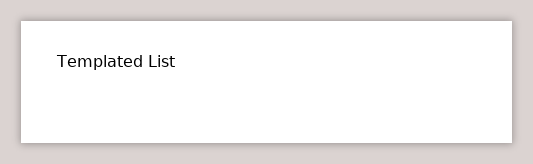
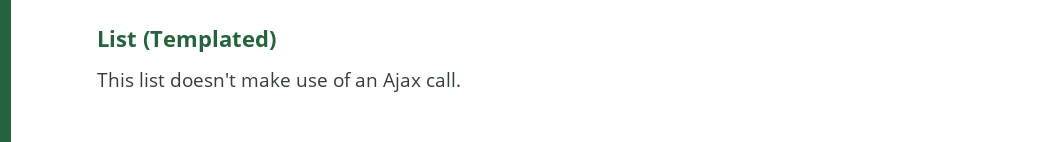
- Templated List
+ List (Templated)
+ This list doesn't make use of an Ajax call.

